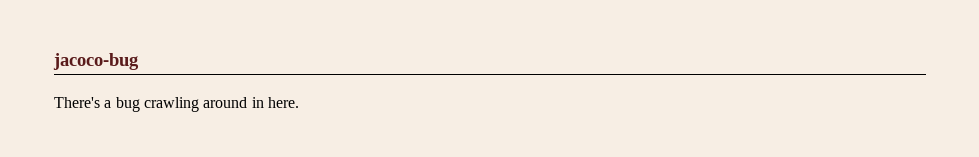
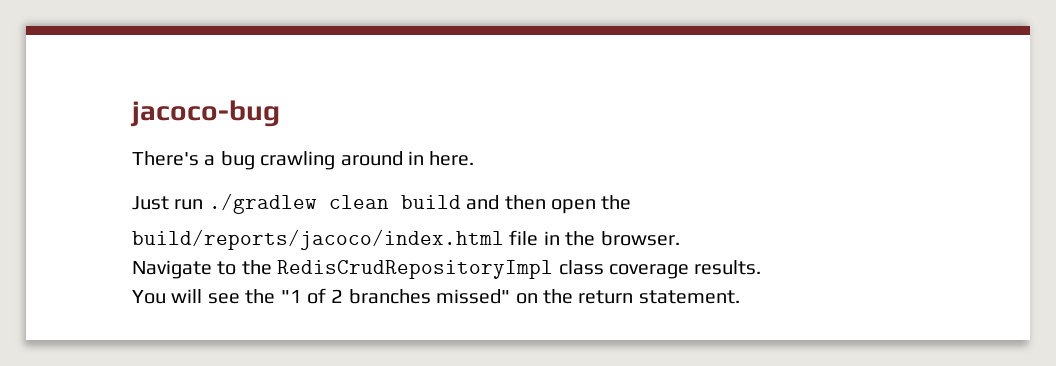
+ Just run ./gradlew clean build and then open the
+ build/reports/jacoco/index.html file in the browser.
+ Navigate to the RedisCrudRepositoryImpl class coverage results.
+ You will see the "1 of 2 branches missed" on the return statement.

